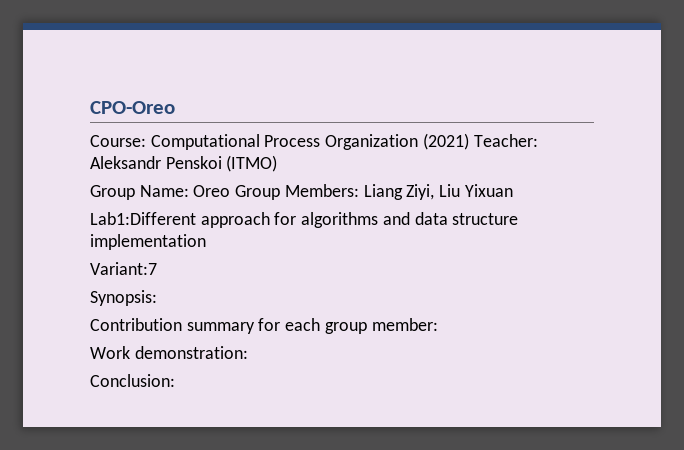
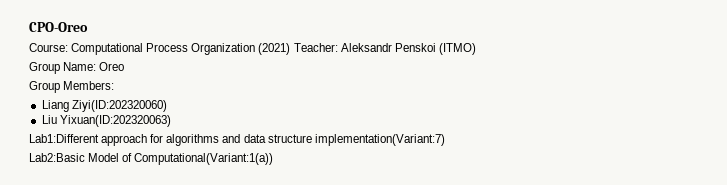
- Group Name: Oreo Group Members: Liang Ziyi, Liu Yixuan
+ Group Name: Oreo
+ Group Members:
+ Liang Ziyi(ID:202320060)
+ Liu Yixuan(ID:202320063)
- Lab1:Different approach for algorithms and data structure implementation
- Variant:7
- Synopsis:
- Contribution summary for each group member:
- Work demonstration:
- Conclusion:
+ Lab1:Different approach for algorithms and data structure implementation(Variant:7)
+ Lab2:Basic Model of Computational(Variant:1(a))

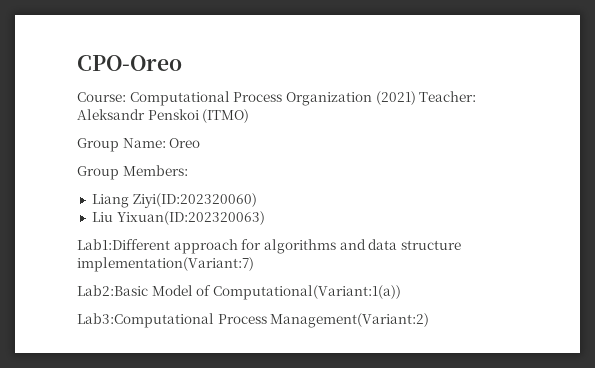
+ Lab3:Computational Process Management(Variant:2)

